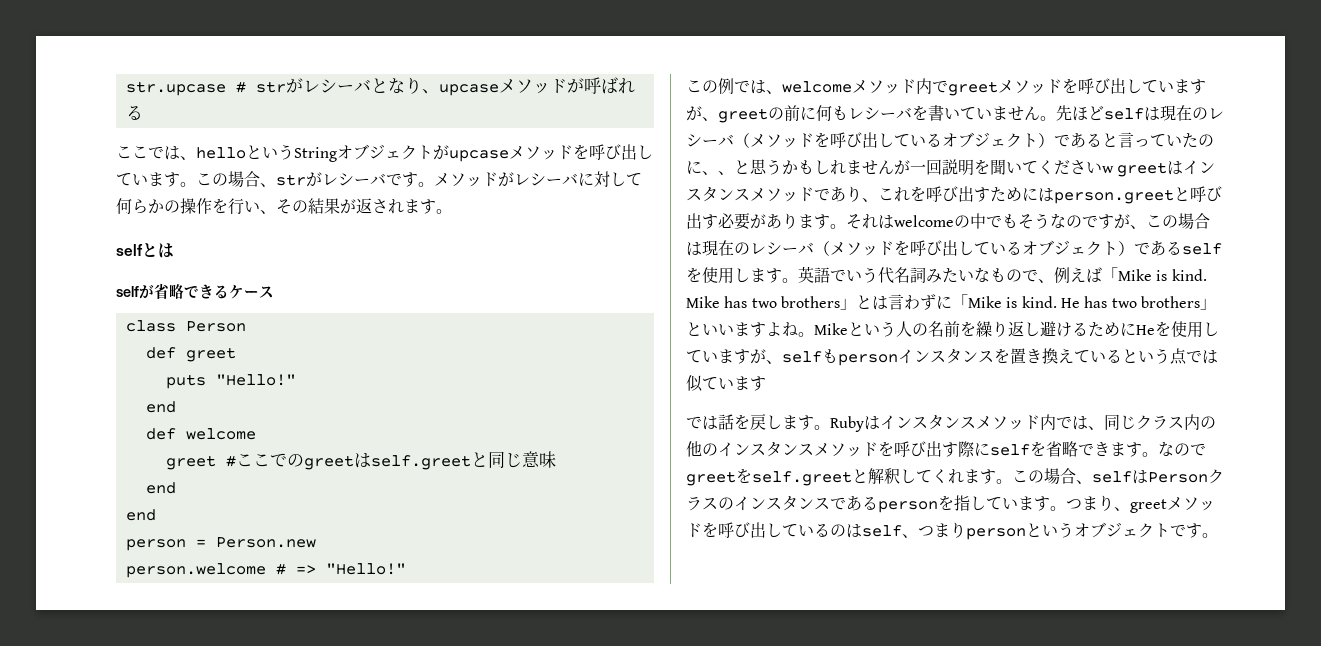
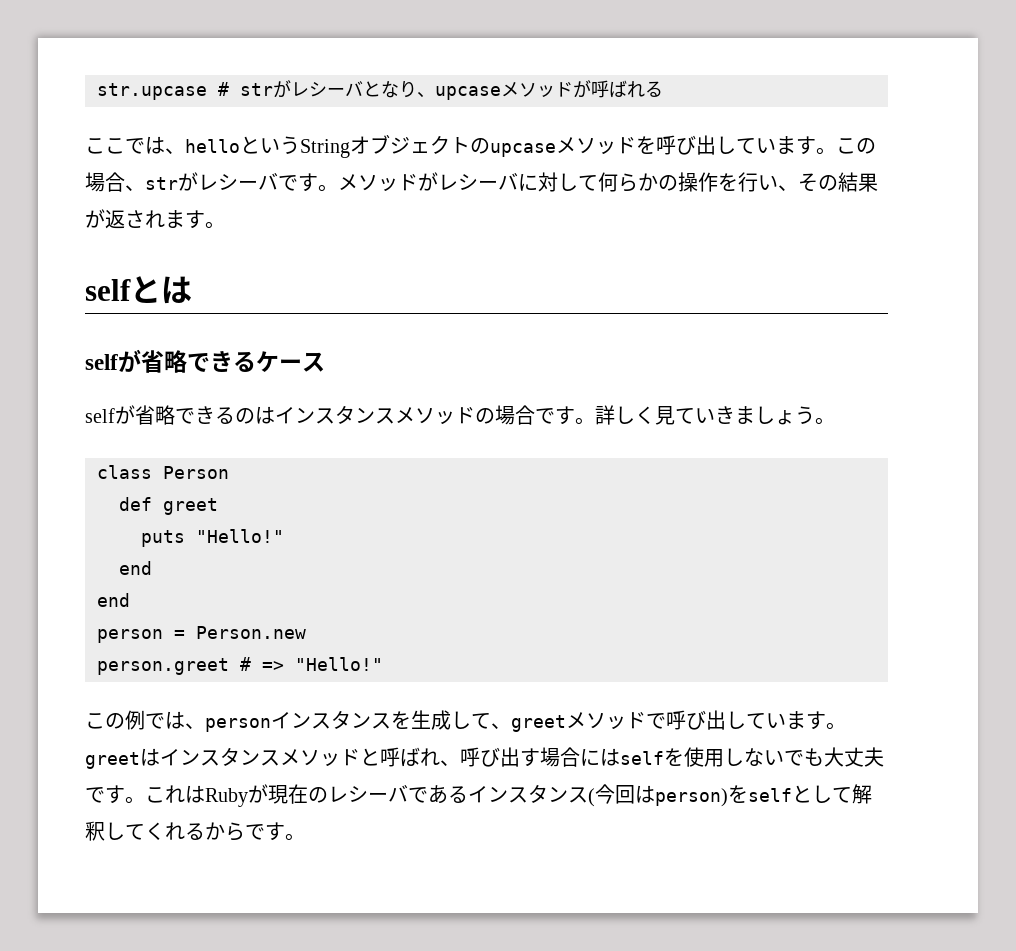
- ここでは、helloというStringオブジェクトがupcaseメソッドを呼び出しています。
+ ここでは、helloというStringオブジェクトのupcaseメソッドを呼び出しています。
+ selfが省略できるのはインスタンスメソッドの場合です。詳しく見ていきましょう。
- def welcome
- greet #ここでのgreetはself.greetと同じ意味
- end
- person.welcome # => "Hello!"
+ person.greet # => "Hello!"
- この例では、welcomeメソッド内でgreetメソッドを呼び出していますが、greetの前に何もレシーバを書いていません。先ほどselfは現在のレシーバ（メソッドを呼び出しているオブジェクト）であると言っていたのに、、と思うかもしれませんが一回説明を聞いてくださいw greetはインスタンスメソッドであり、これを呼び出すためにはperson.greetと呼び出す必要があります。それはwelcomeの中でもそうなのですが、この場合は現在のレシーバ（メソッドを呼び出しているオブジェクト）であるselfを使用します。英語でいう代名詞みたいなもので、例えば「Mike is kind. Mike has two brothers」とは言わずに「Mike is kind. He has two brothers」といいますよね。Mikeという人の名前を繰り返し避けるためにHeを使用していますが、selfもpersonインスタンスを置き換えているという点では似ています
- では話を戻します。Rubyはインスタンスメソッド内では、同じクラス内の他のインスタンスメソッドを呼び出す際にselfを省略できます。なのでgreetをself.greetと解釈してくれます。この場合、selfはPersonクラスのインスタンスであるpersonを指しています。つまり、greetメソッドを呼び出しているのはself、つまりpersonというオブジェクトです。
+ この例では、personインスタンスを生成して、greetメソッドで呼び出しています。greetはインスタンスメソッドと呼ばれ、呼び出す場合にはselfを使用しないでも大丈夫です。これはRubyが現在のレシーバであるインスタンス(今回はperson)をselfとして解釈してくれるからです。

